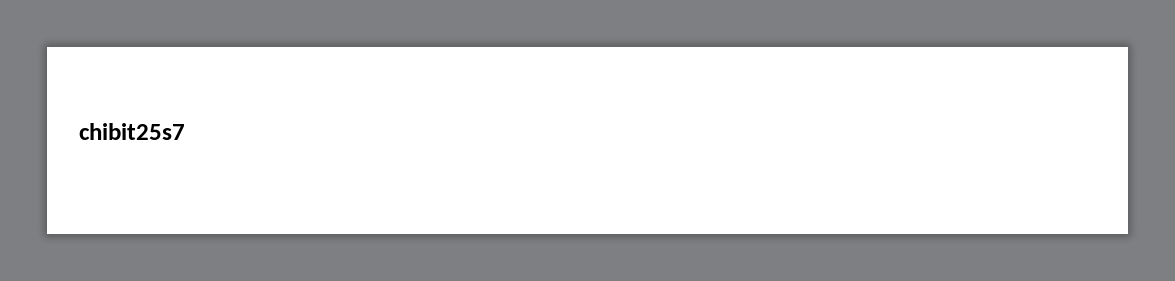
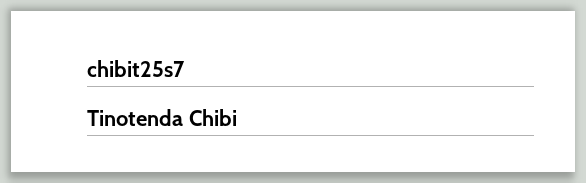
+ Tinotenda Chibi

